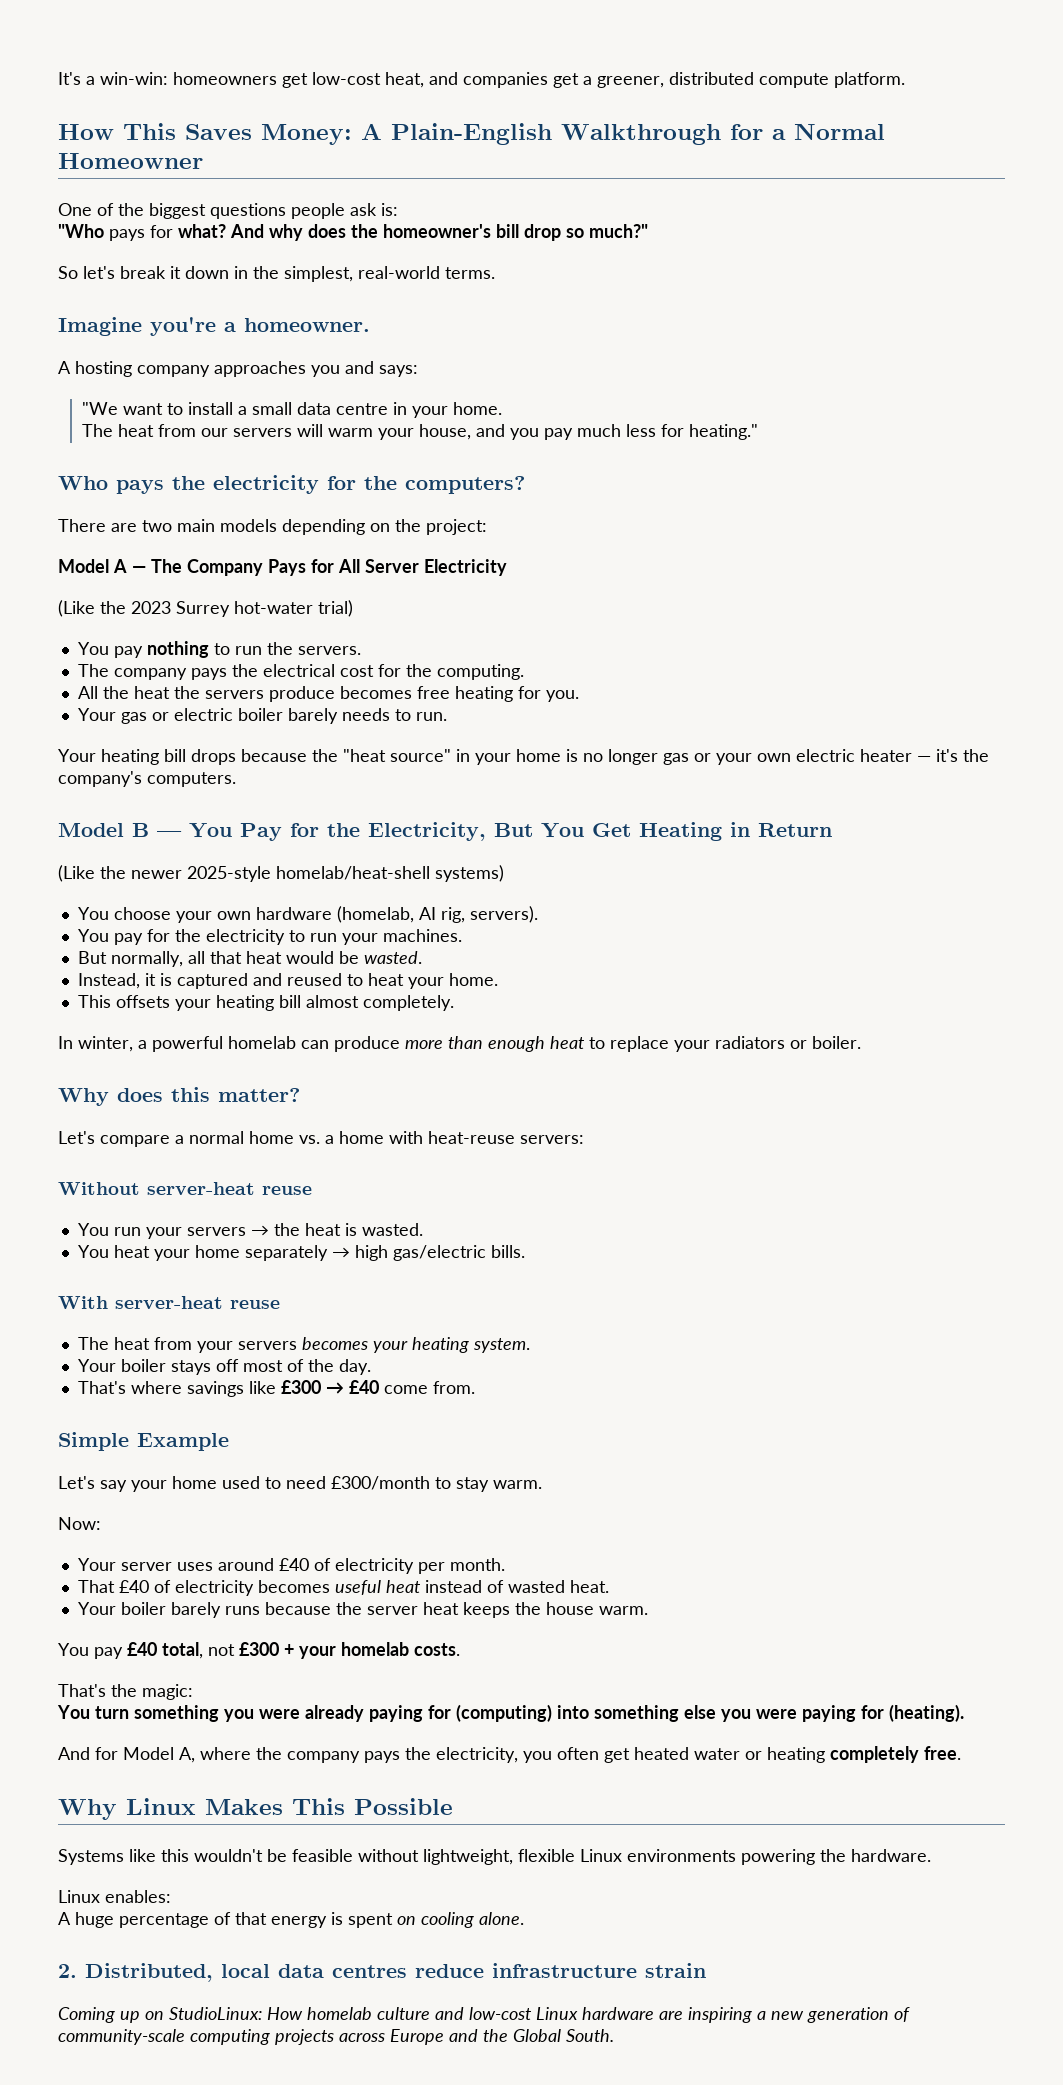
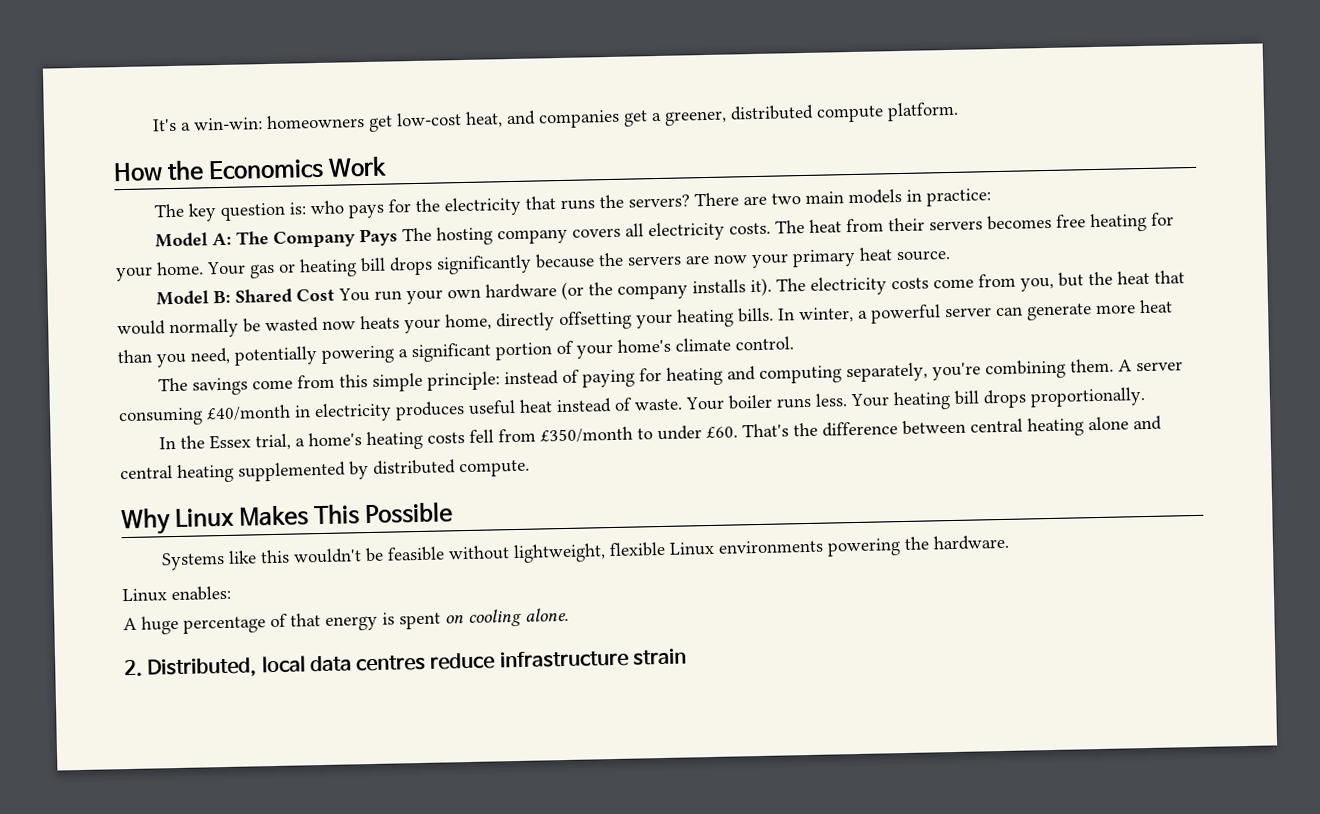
- How This Saves Money: A Plain-English Walkthrough for a Normal Homeowner
- One of the biggest questions people ask is:
- "Who pays for what? And why does the homeowner's bill drop so much?"
- So let's break it down in the simplest, real-world terms.
- Imagine you're a homeowner.
- A hosting company approaches you and says:
- "We want to install a small data centre in your home.
- The heat from our servers will warm your house, and you pay much less for heating."
- Who pays the electricity for the computers?
- There are two main models depending on the project:
- Model A — The Company Pays for All Server Electricity
- (Like the 2023 Surrey hot-water trial)
- You pay nothing to run the servers.
- The company pays the electrical cost for the computing.
- All the heat the servers produce becomes free heating for you.
- Your gas or electric boiler barely needs to run.
- Your heating bill drops because the "heat source" in your home is no longer gas or your own electric heater — it's the company's computers.
- Model B — You Pay for the Electricity, But You Get Heating in Return
- (Like the newer 2025-style homelab/heat-shell systems)
- You choose your own hardware (homelab, AI rig, servers).
- You pay for the electricity to run your machines.
- But normally, all that heat would be wasted.
- Instead, it is captured and reused to heat your home.
- This offsets your heating bill almost completely.
- In winter, a powerful homelab can produce more than enough heat to replace your radiators or boiler.
- Why does this matter?
- Let's compare a normal home vs. a home with heat-reuse servers:
- Without server-heat reuse
- You run your servers → the heat is wasted.
- You heat your home separately → high gas/electric bills.
- With server-heat reuse
- The heat from your servers becomes your heating system.
- Your boiler stays off most of the day.
- That's where savings like £300 → £40 come from.
- Simple Example
- Let's say your home used to need £300/month to stay warm.
- Now:
- Your server uses around £40 of electricity per month.
- That £40 of electricity becomes useful heat instead of wasted heat.
- Your boiler barely runs because the server heat keeps the house warm.
- You pay £40 total, not £300 + your homelab costs.
- That's the magic:
- You turn something you were already paying for (computing) into something else you were paying for (heating).
- And for Model A, where the company pays the electricity, you often get heated water or heating completely free.
+ How the Economics Work
+ The key question is: who pays for the electricity that runs the servers? There are two main models in practice:
+ Model A: The Company Pays The hosting company covers all electricity costs. The heat from their servers becomes free heating for your home. Your gas or heating bill drops significantly because the servers are now your primary heat source.
+ Model B: Shared Cost You run your own hardware (or the company installs it). The electricity costs come from you, but the heat that would normally be wasted now heats your home, directly offsetting your heating bills. In winter, a powerful server can generate more heat than you need, potentially powering a significant portion of your home's climate control.
+ The savings come from this simple principle: instead of paying for heating and computing separately, you're combining them. A server consuming £40/month in electricity produces useful heat instead of waste. Your boiler runs less. Your heating bill drops proportionally.
+ In the Essex trial, a home's heating costs fell from £350/month to under £60. That's the difference between central heating alone and central heating supplemented by distributed compute.
- Coming up on StudioLinux: How homelab culture and low-cost Linux hardware are inspiring a new generation of community-scale computing projects across Europe and the Global South.

